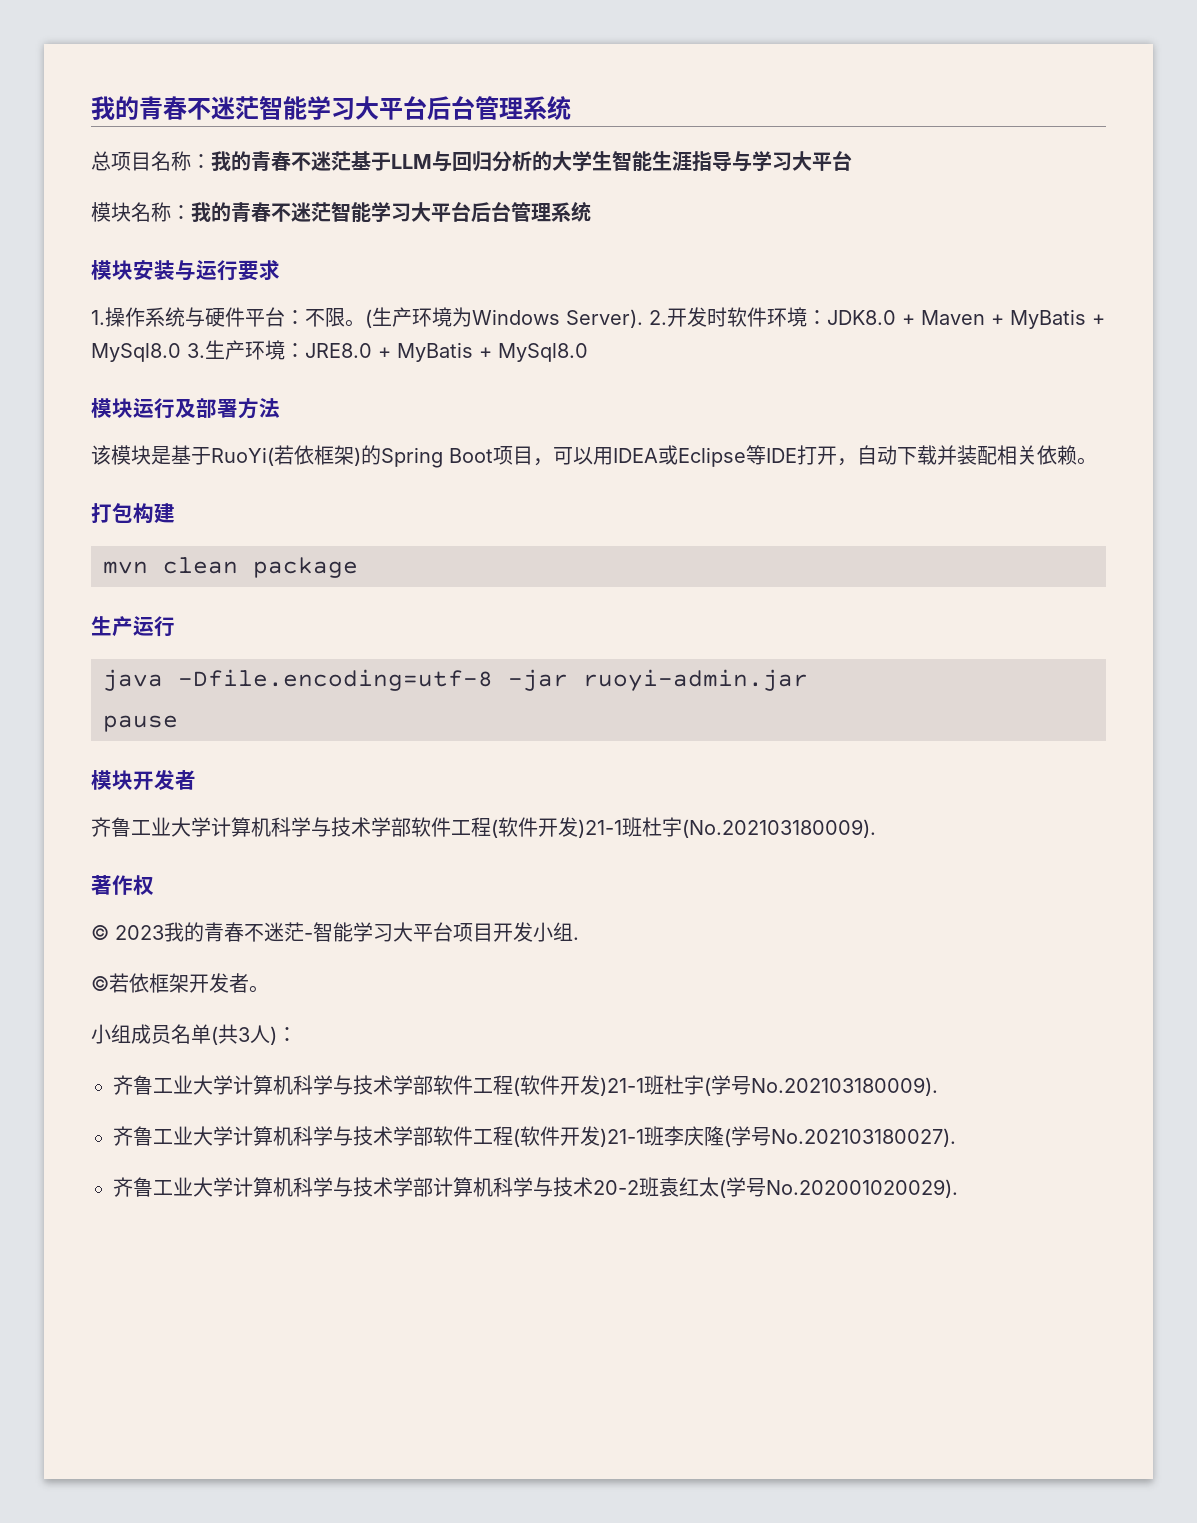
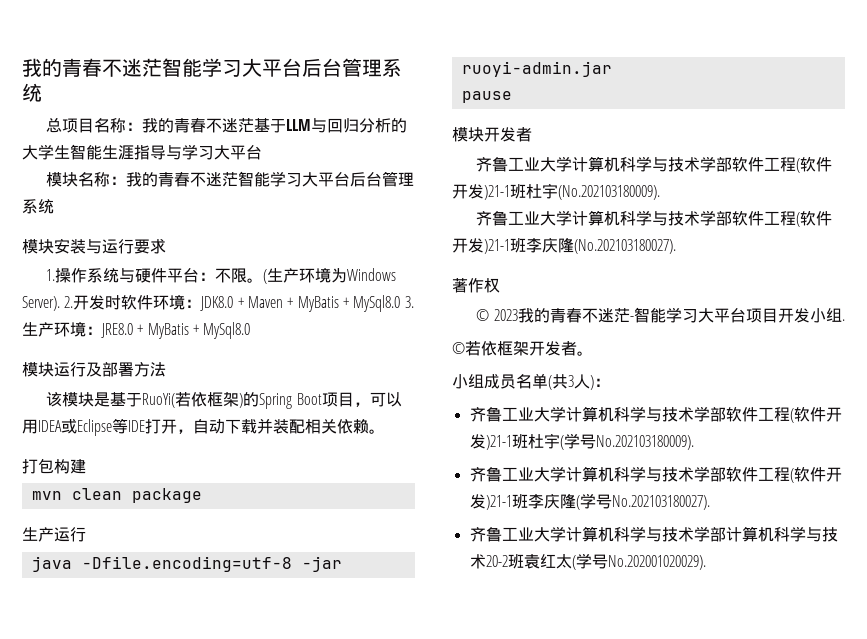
+ 齐鲁工业大学计算机科学与技术学部软件工程(软件开发)21-1班李庆隆(No.202103180027).

